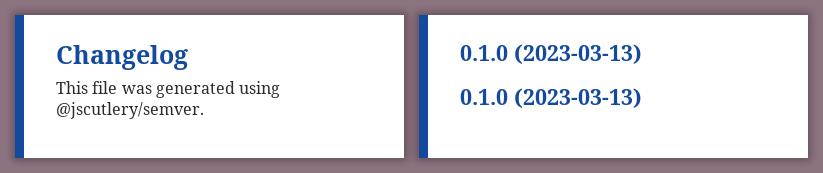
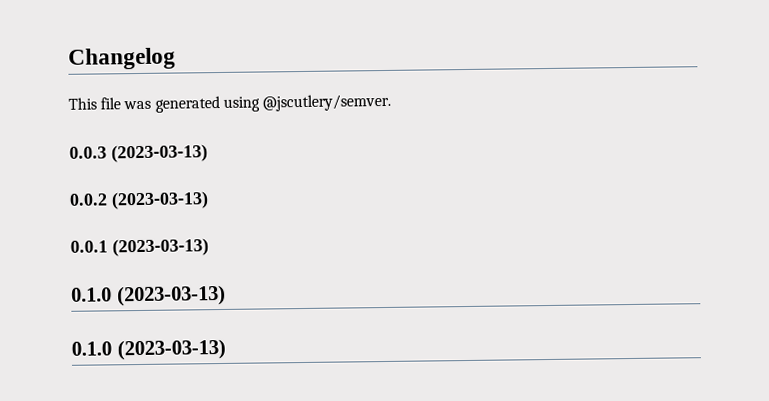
+ 0.0.3 (2023-03-13)
+ 0.0.2 (2023-03-13)
+ 0.0.1 (2023-03-13)

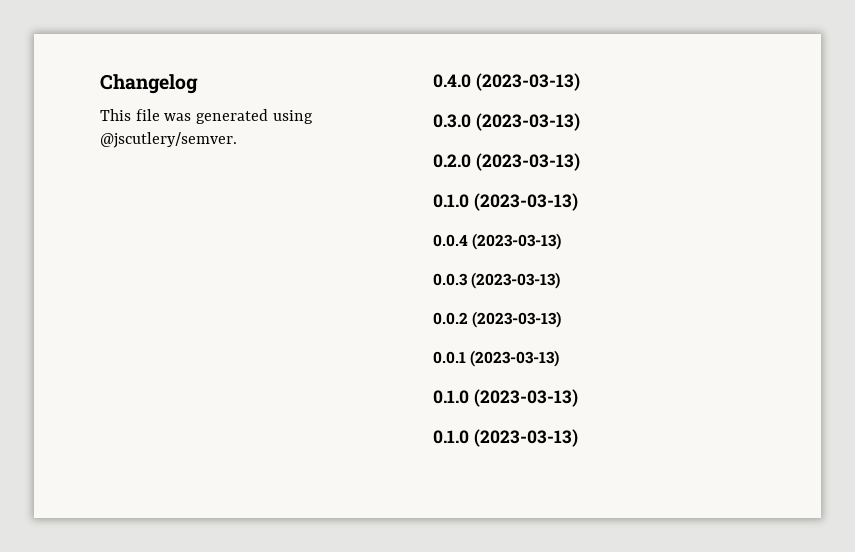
+ 0.4.0 (2023-03-13)
+ 0.3.0 (2023-03-13)
+ 0.2.0 (2023-03-13)
+ 0.1.0 (2023-03-13)
+ 0.0.4 (2023-03-13)

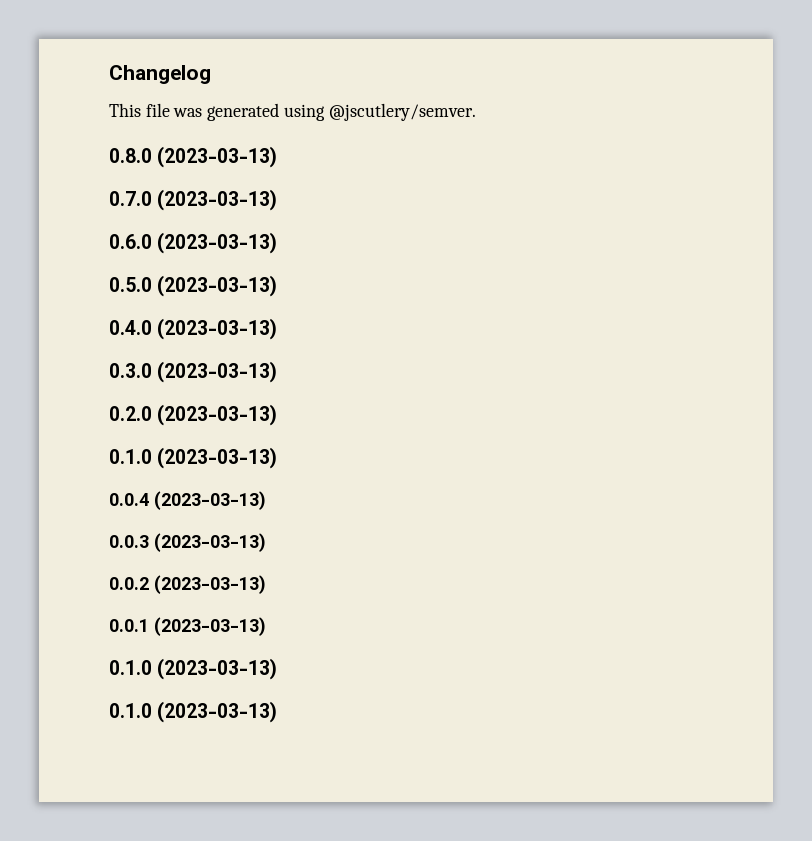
+ 0.8.0 (2023-03-13)
+ 0.7.0 (2023-03-13)
+ 0.6.0 (2023-03-13)
+ 0.5.0 (2023-03-13)

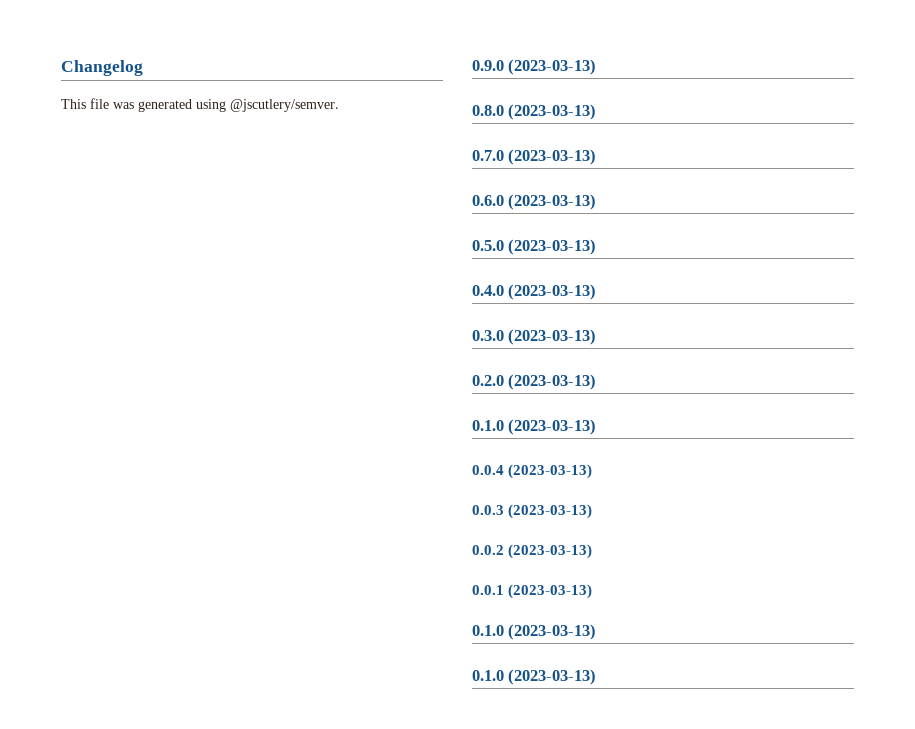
+ 0.9.0 (2023-03-13)

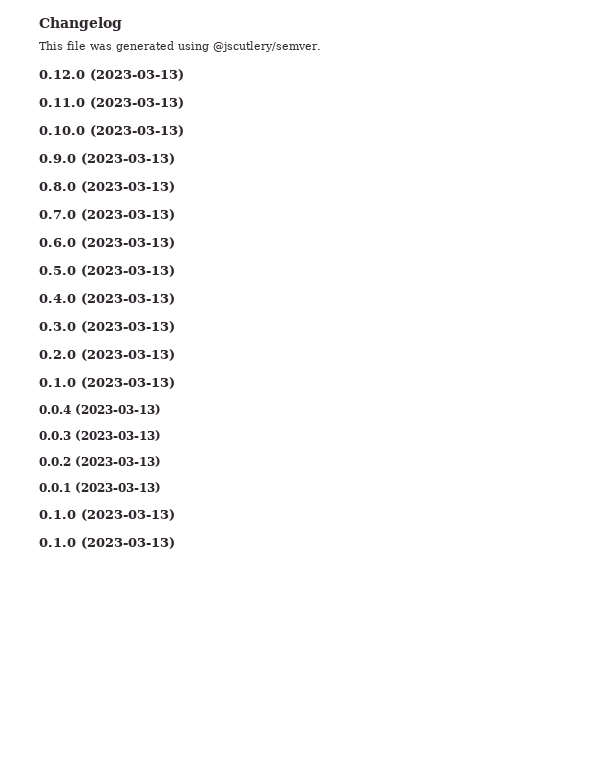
+ 0.12.0 (2023-03-13)
+ 0.11.0 (2023-03-13)
+ 0.10.0 (2023-03-13)

